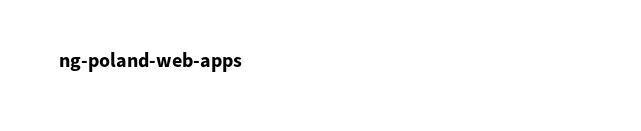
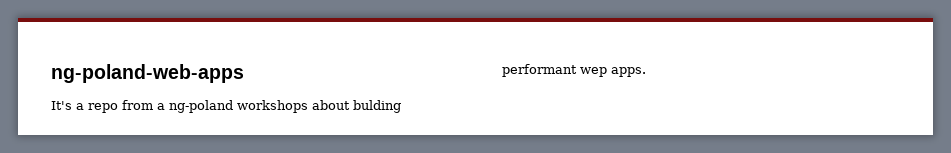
+ It's a repo from a ng-poland workshops about bulding performant wep apps.

